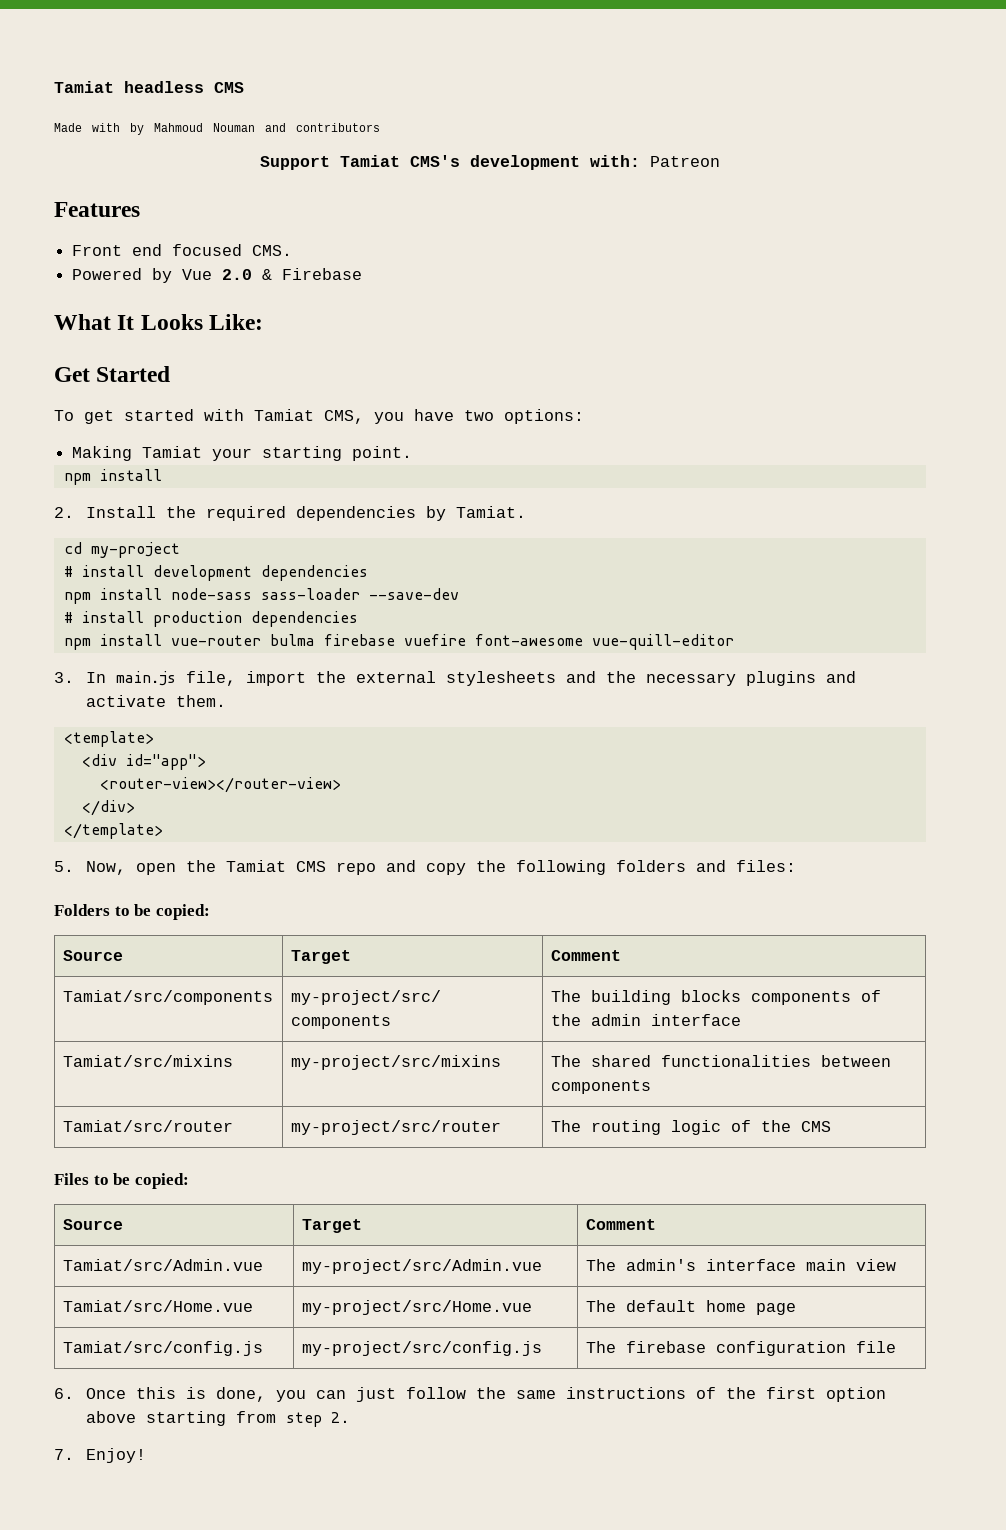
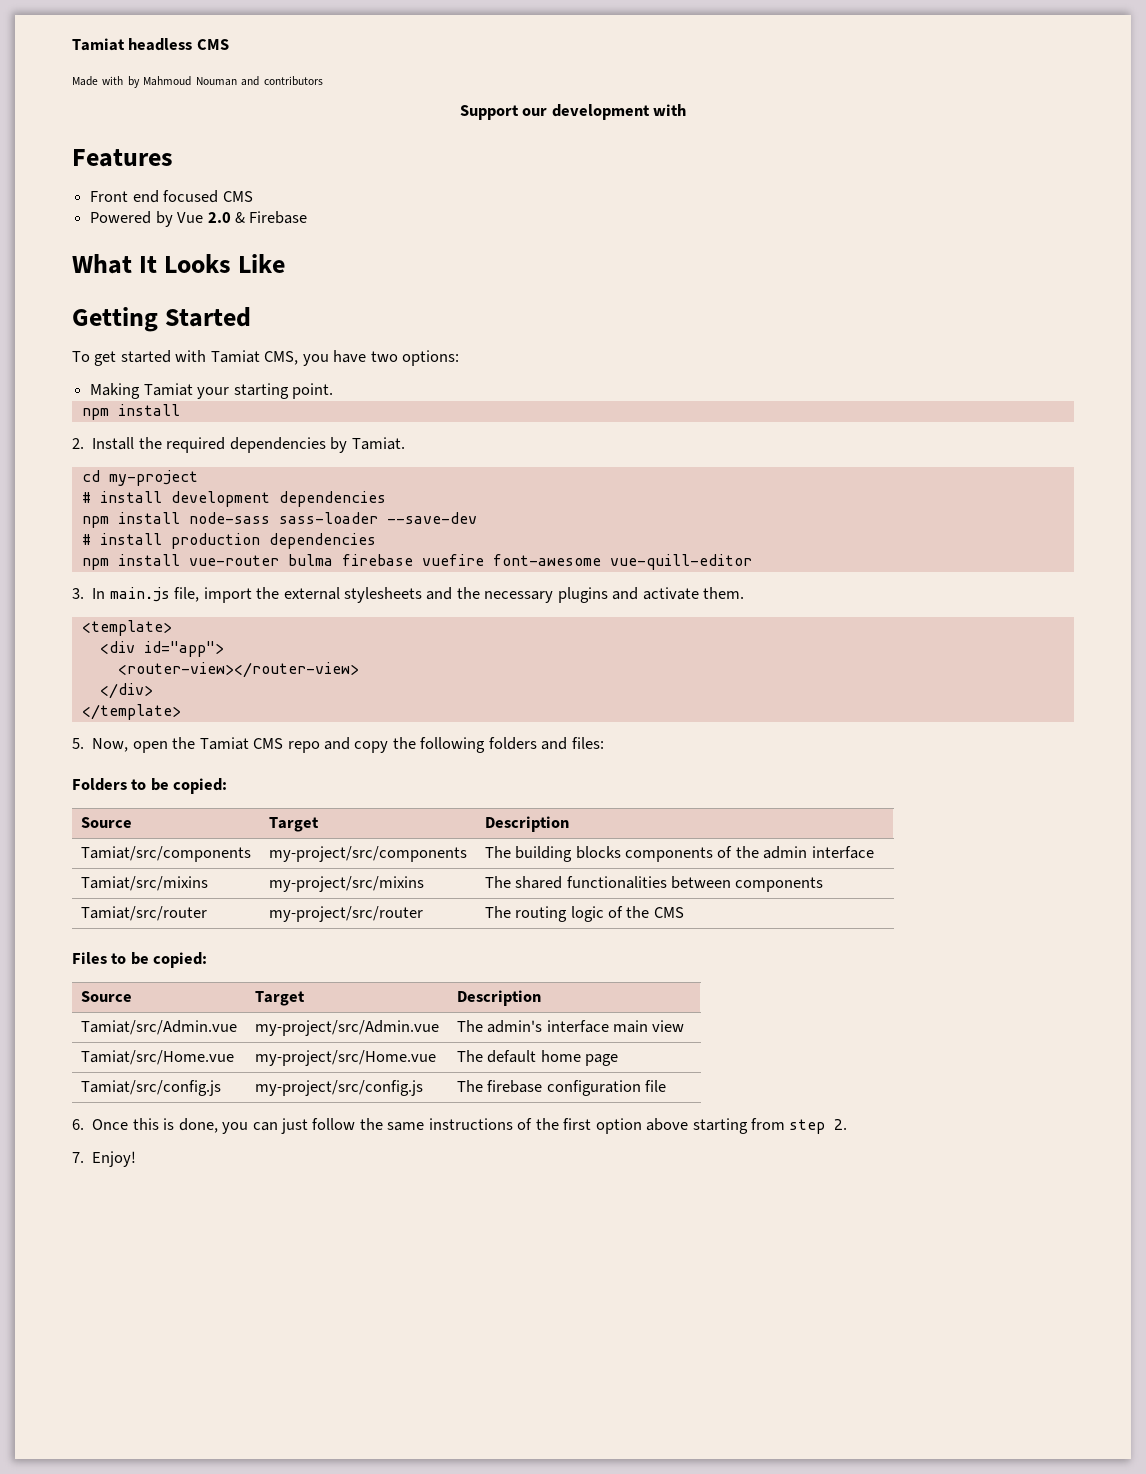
- Support Tamiat CMS's development with: Patreon
+ Support our development with
- Front end focused CMS.
+ Front end focused CMS
- What It Looks Like:
- Get Started
+ What It Looks Like
+ Getting Started
  Folders to be copied:
- Source | Target | Comment
+ Source | Target | Description
  Files to be copied:
- Source | Target | Comment
+ Source | Target | Description

